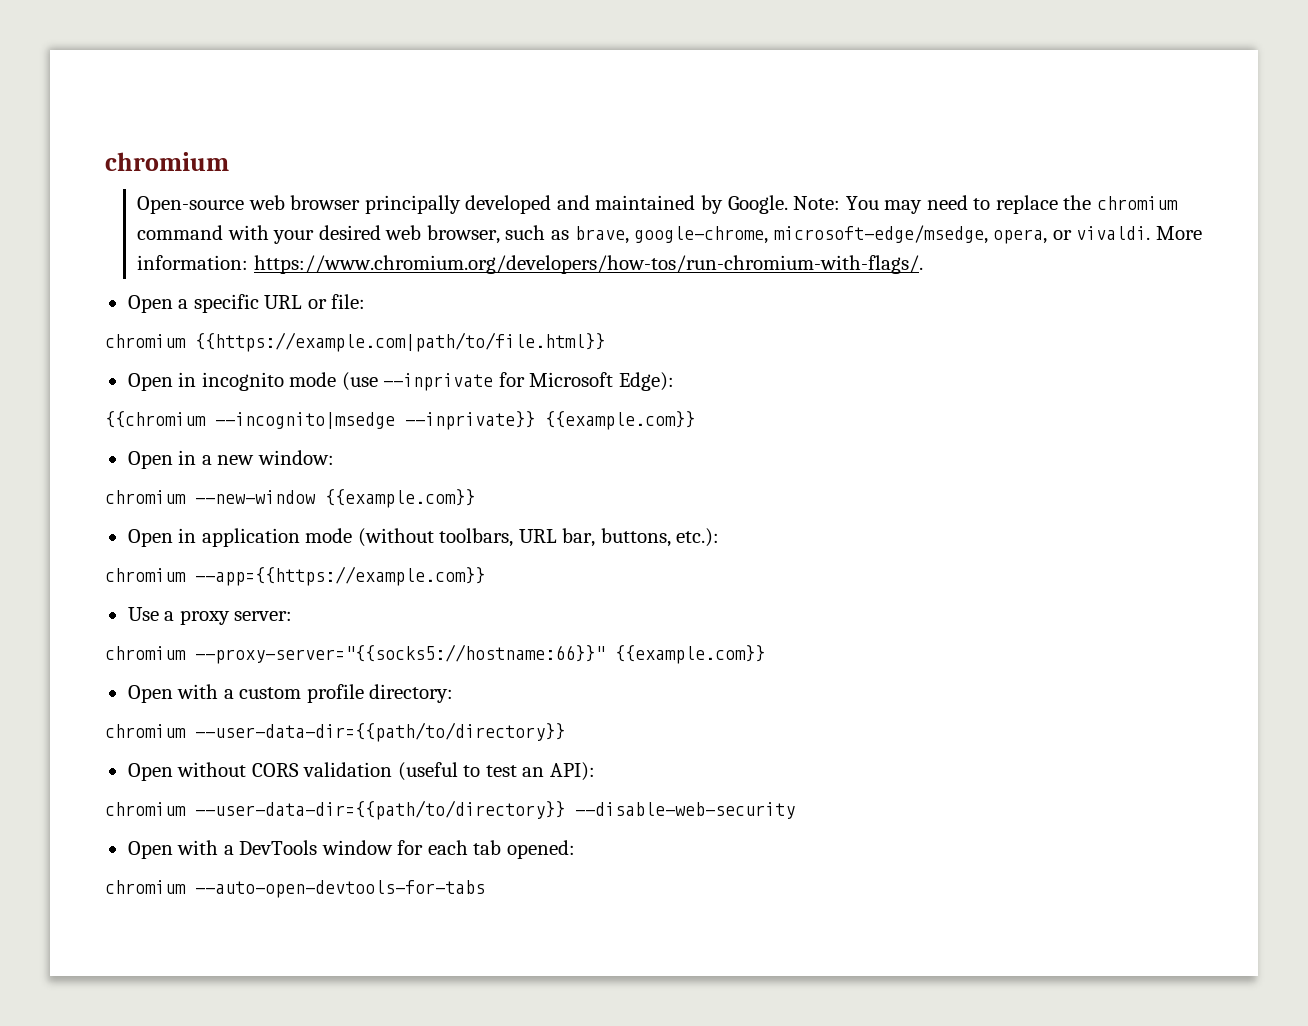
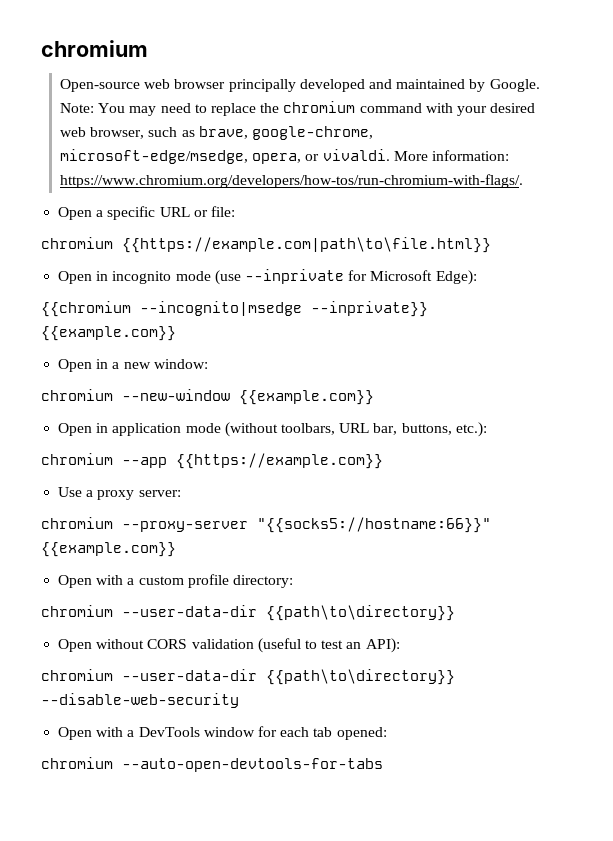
- chromium {{https://example.com|path/to/file.html}}
+ chromium {{https://example.com|path\to\file.html}}
- chromium --app={{https://example.com}}
+ chromium --app {{https://example.com}}
- chromium --proxy-server="{{socks5://hostname:66}}" {{example.com}}
+ chromium --proxy-server "{{socks5://hostname:66}}" {{example.com}}
  Open with a custom profile directory:
- chromium --user-data-dir={{path/to/directory}}
+ chromium --user-data-dir {{path\to\directory}}
- chromium --user-data-dir={{path/to/directory}} --disable-web-security
+ chromium --user-data-dir {{path\to\directory}} --disable-web-security

